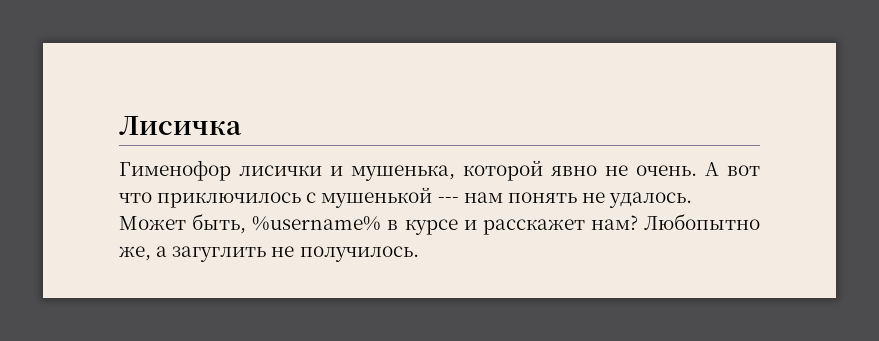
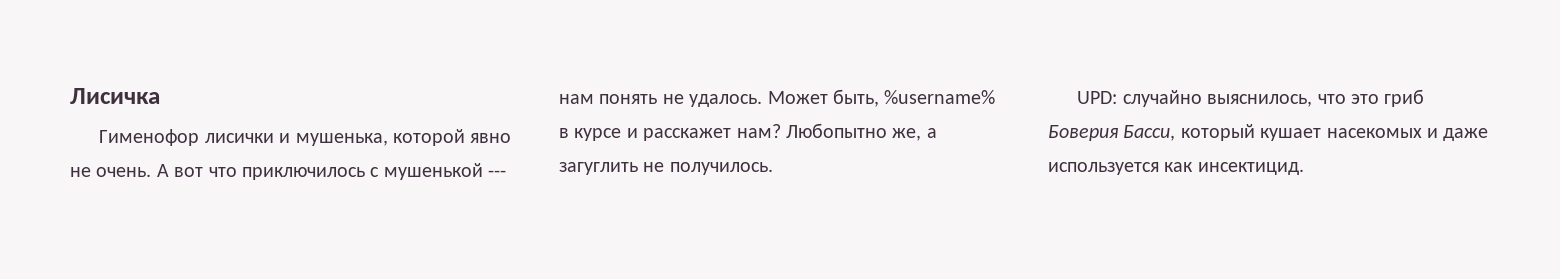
+ UPD: случайно выяснилось, что это гриб Боверия Басси, который кушает насекомых и даже используется как инсектицид.

